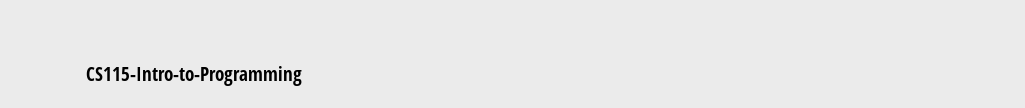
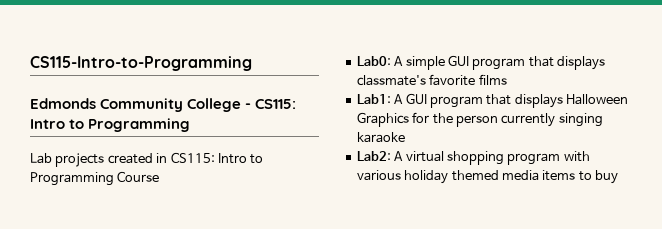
+ Edmonds Community College - CS115: Intro to Programming
+ Lab projects created in CS115: Intro to Programming Course
+ Lab0: A simple GUI program that displays classmate's favorite films
+ Lab1: A GUI program that displays Halloween Graphics for the person currently singing karaoke
+ Lab2: A virtual shopping program with various holiday themed media items to buy

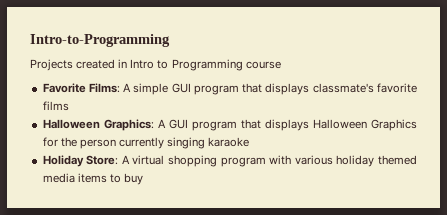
- CS115-Intro-to-Programming
- Edmonds Community College - CS115: Intro to Programming
- Lab projects created in CS115: Intro to Programming Course
- Lab0: A simple GUI program that displays classmate's favorite films
+ Intro-to-Programming
+ Projects created in Intro to Programming course
+ Favorite Films: A simple GUI program that displays classmate's favorite films
- Lab1: A GUI program that displays Halloween Graphics for the person currently singing karaoke
+ Halloween Graphics: A GUI program that displays Halloween Graphics for the person currently singing karaoke
- Lab2: A virtual shopping program with various holiday themed media items to buy
+ Holiday Store: A virtual shopping program with various holiday themed media items to buy

